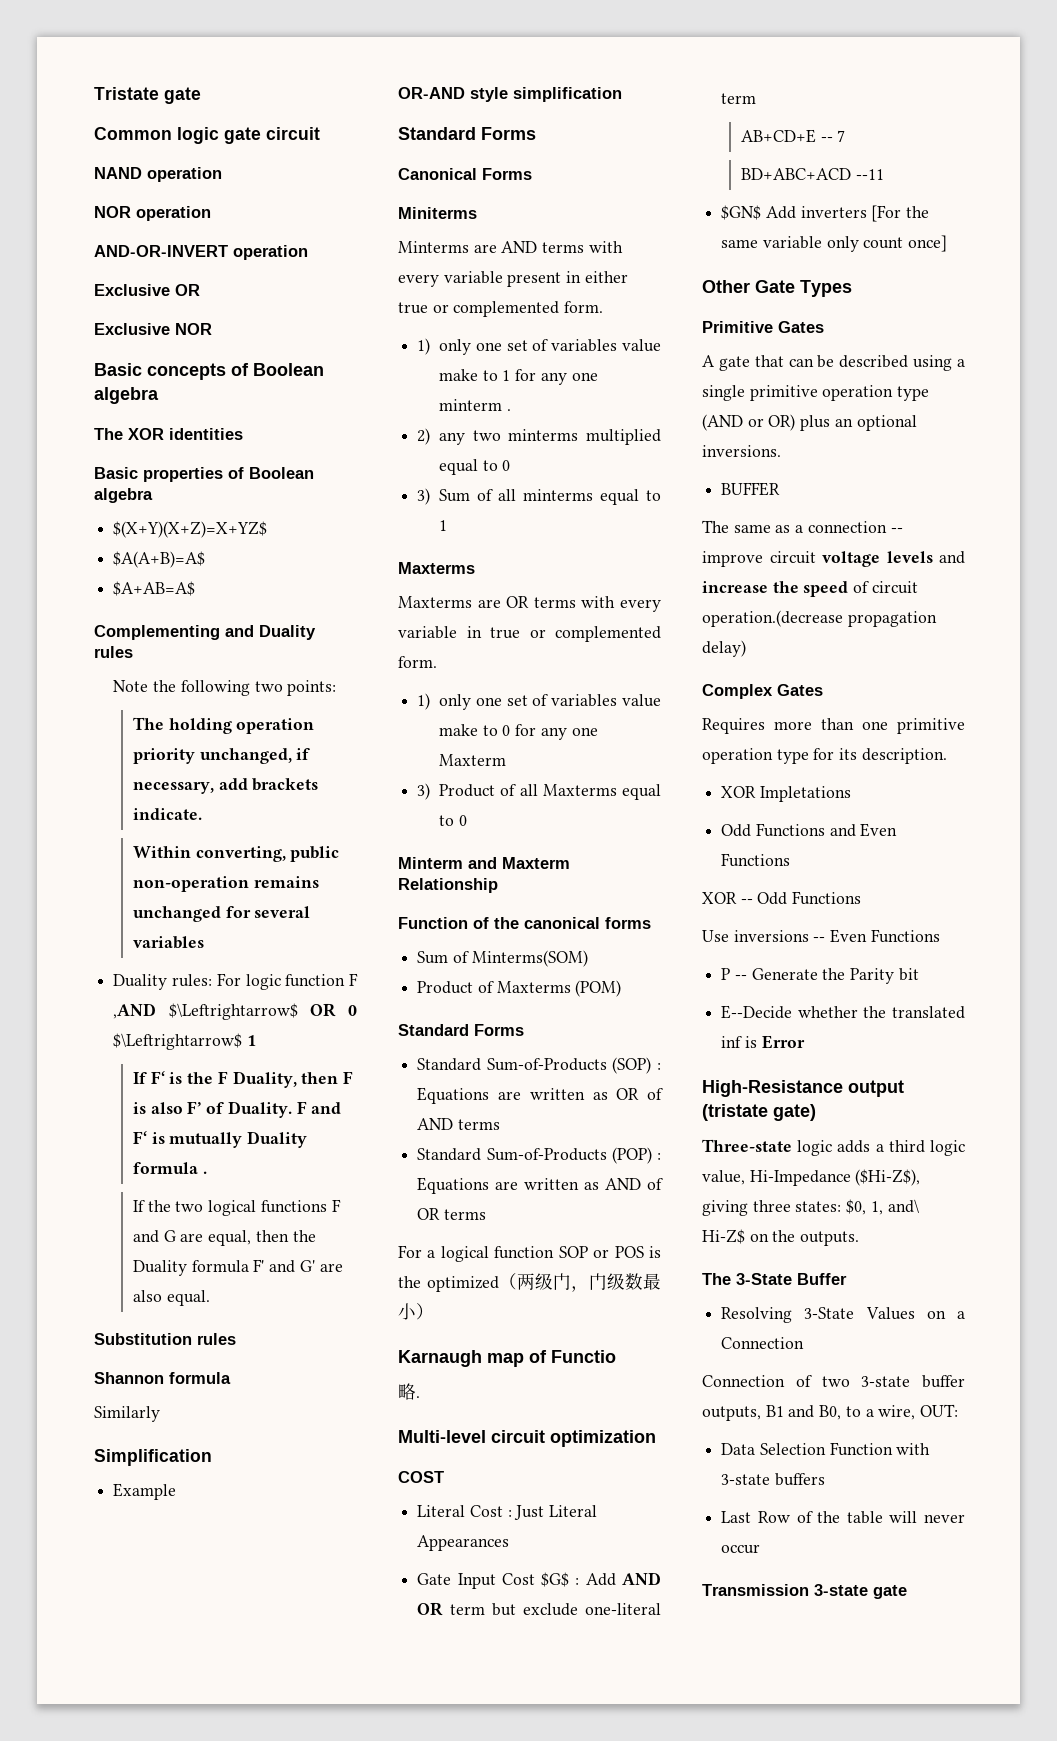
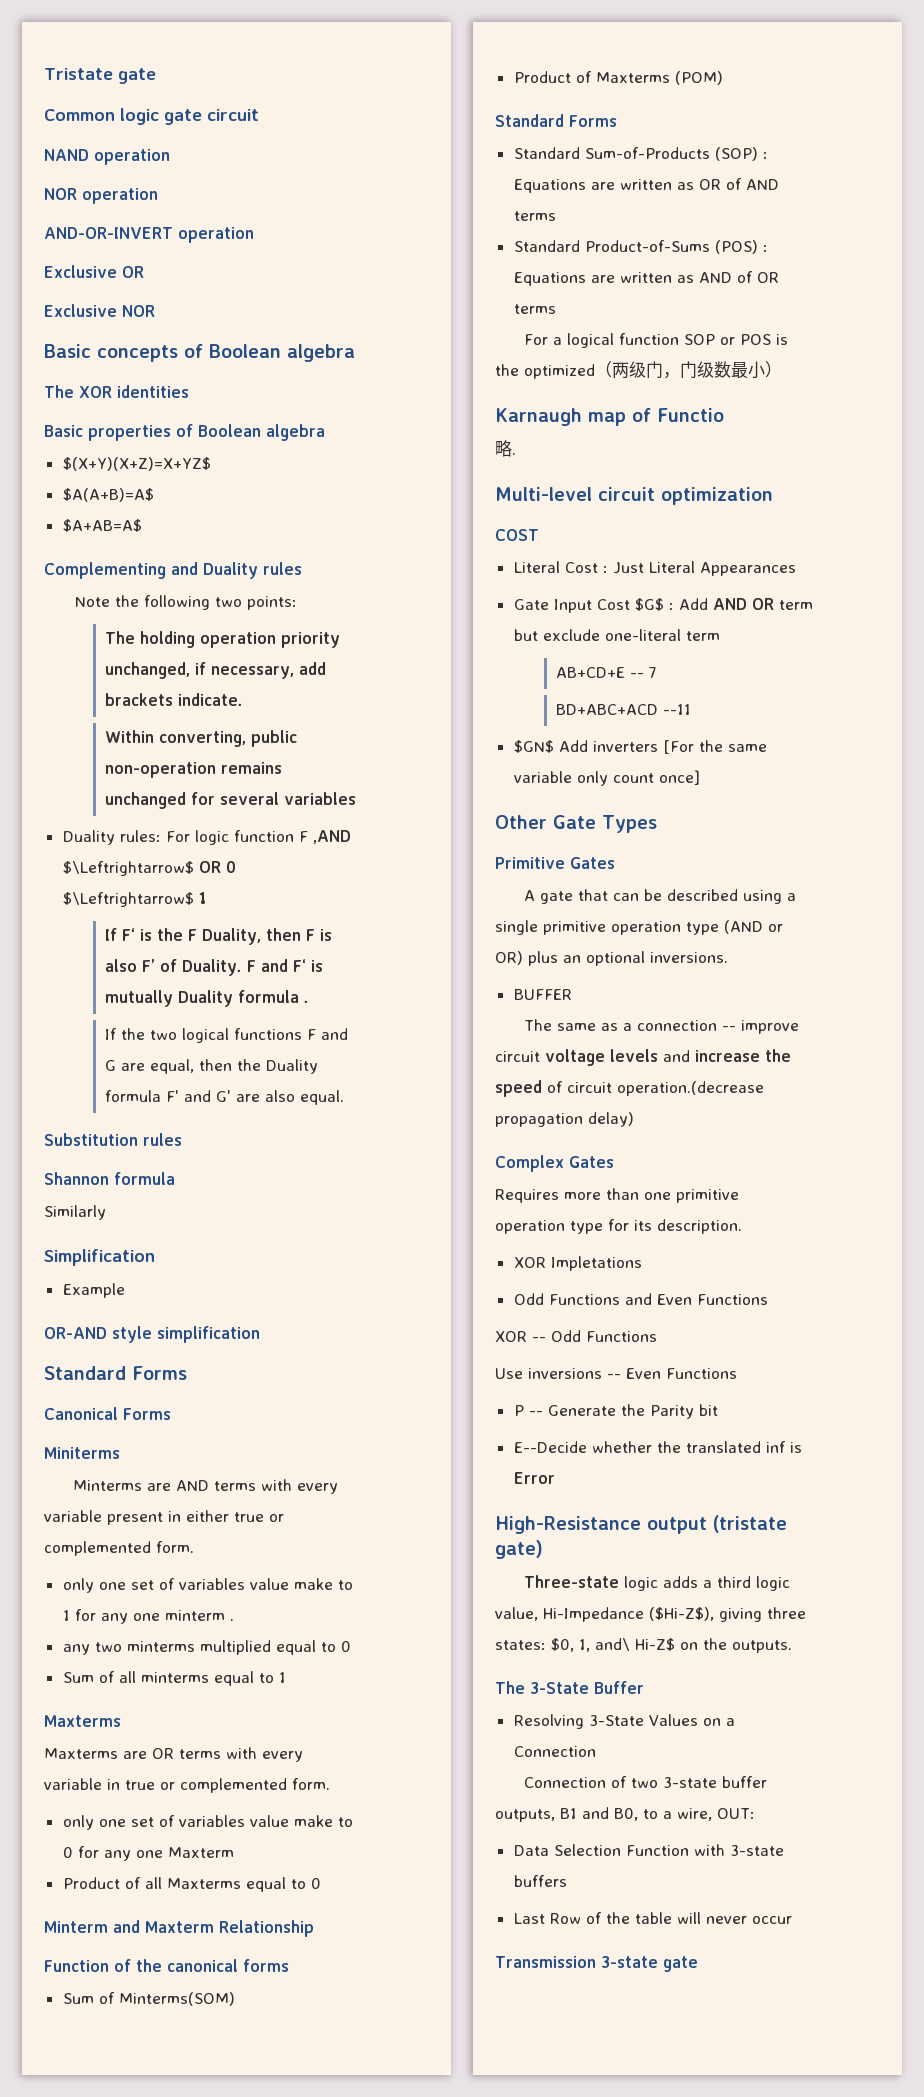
- 1) only one set of variables value make to 1 for any one minterm .
+ only one set of variables value make to 1 for any one minterm .
- 2) any two minterms multiplied equal to 0
+ any two minterms multiplied equal to 0
- 3) Sum of all minterms equal to 1
+ Sum of all minterms equal to 1
- 1) only one set of variables value make to 0 for any one Maxterm
+ only one set of variables value make to 0 for any one Maxterm
- 3) Product of all Maxterms equal to 0
+ Product of all Maxterms equal to 0
- Standard Sum-of-Products (POP) : Equations are written as AND of OR terms
+ Standard Product-of-Sums (POS) : Equations are written as AND of OR terms

